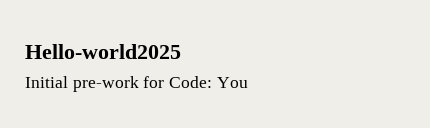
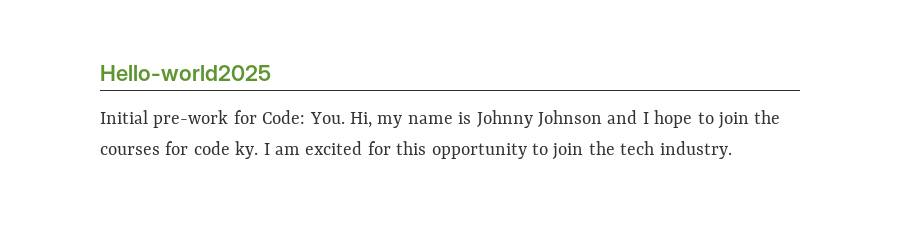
- Initial pre-work for Code: You
+ Initial pre-work for Code: You. Hi, my name is Johnny Johnson and I hope to join the courses for code ky. I am excited for this opportunity to join the tech industry.

